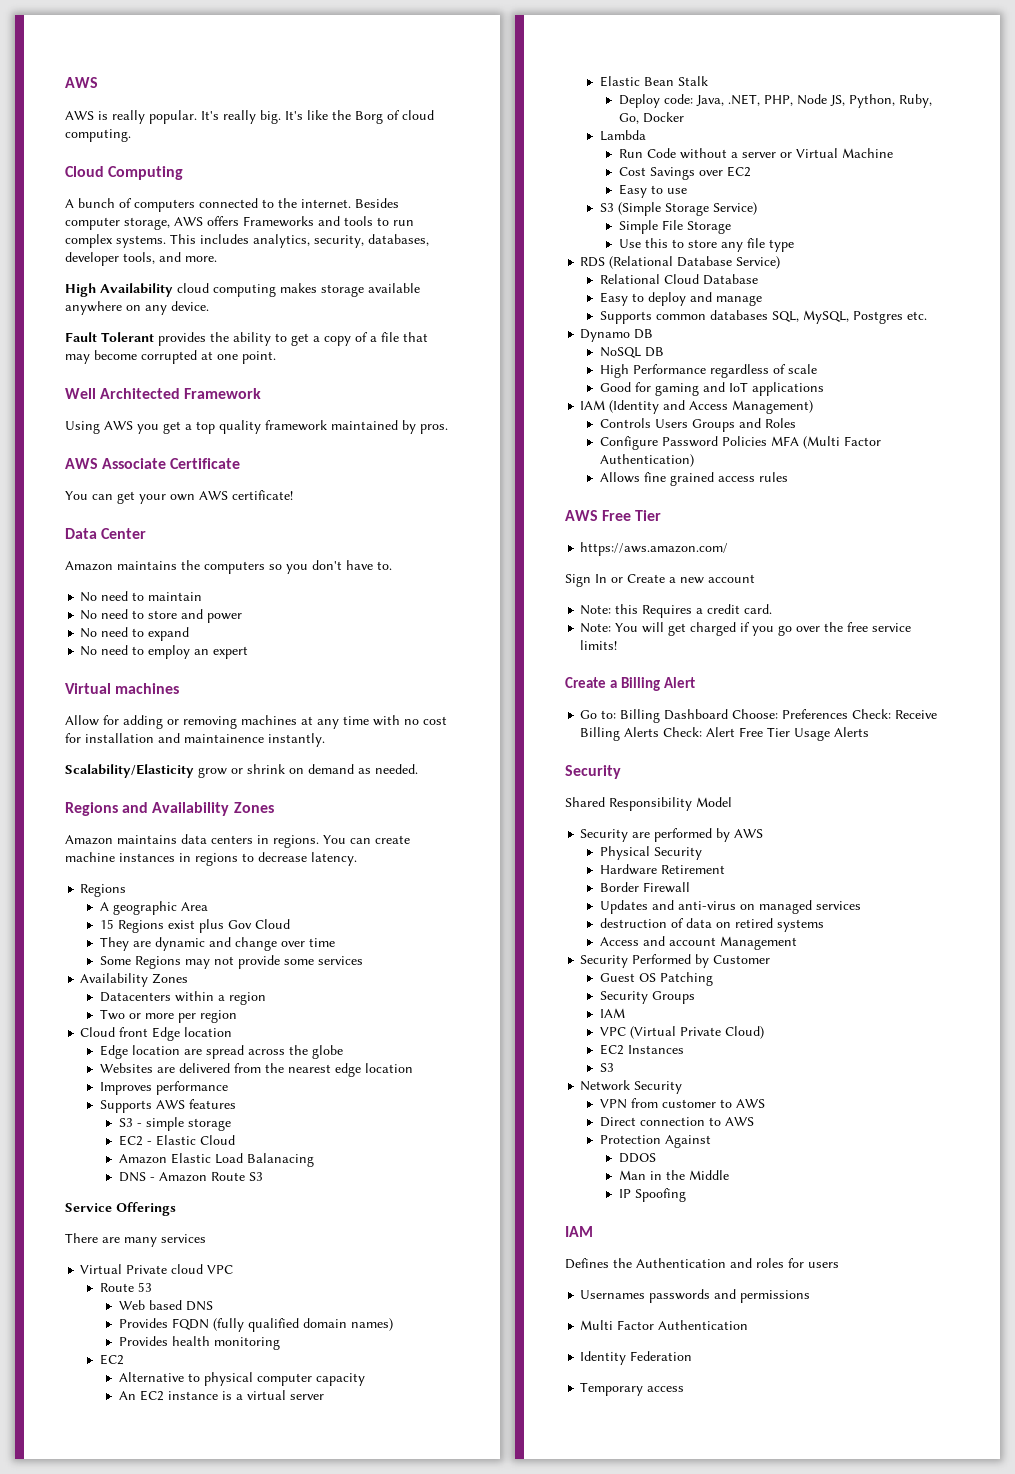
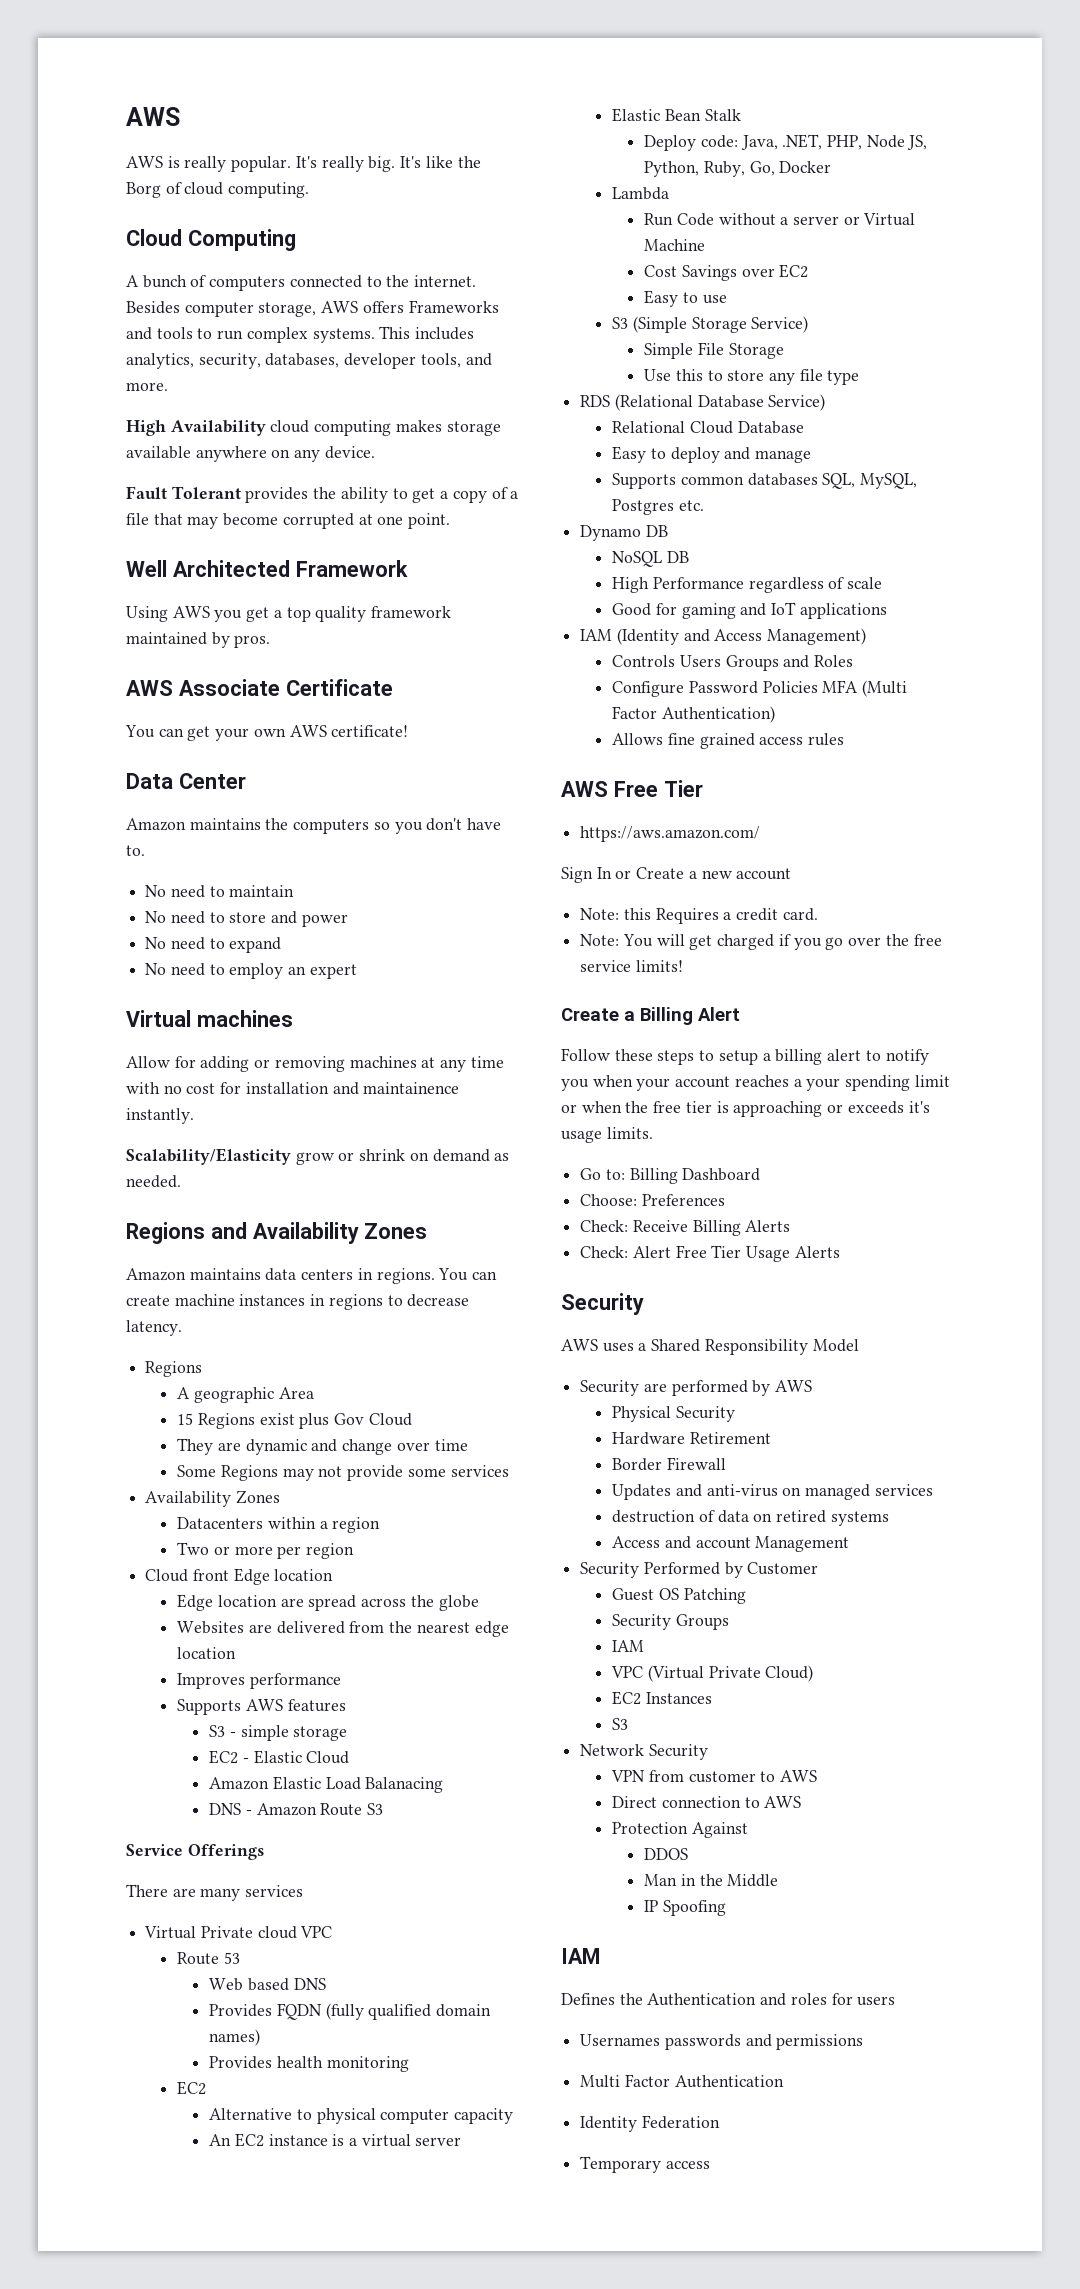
+ Follow these steps to setup a billing alert to notify you when your account reaches a your spending limit or when the free tier is approaching or exceeds it's usage limits.
- Go to: Billing Dashboard Choose: Preferences Check: Receive Billing Alerts Check: Alert Free Tier Usage Alerts
+ Go to: Billing Dashboard
+ Choose: Preferences
+ Check: Receive Billing Alerts
+ Check: Alert Free Tier Usage Alerts
- Shared Responsibility Model
+ AWS uses a Shared Responsibility Model

